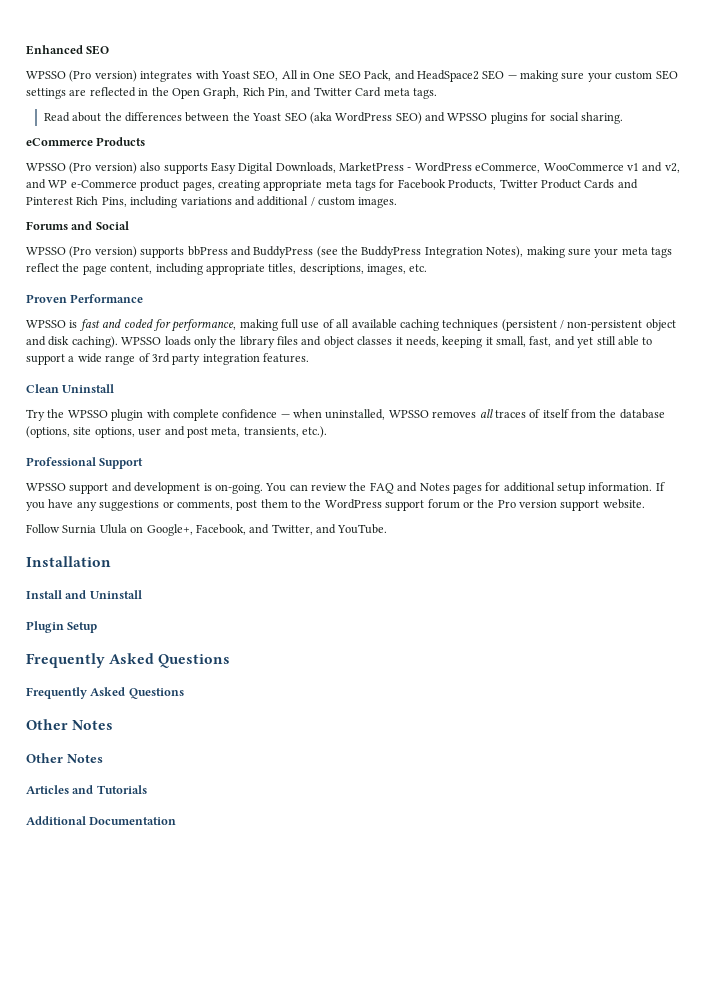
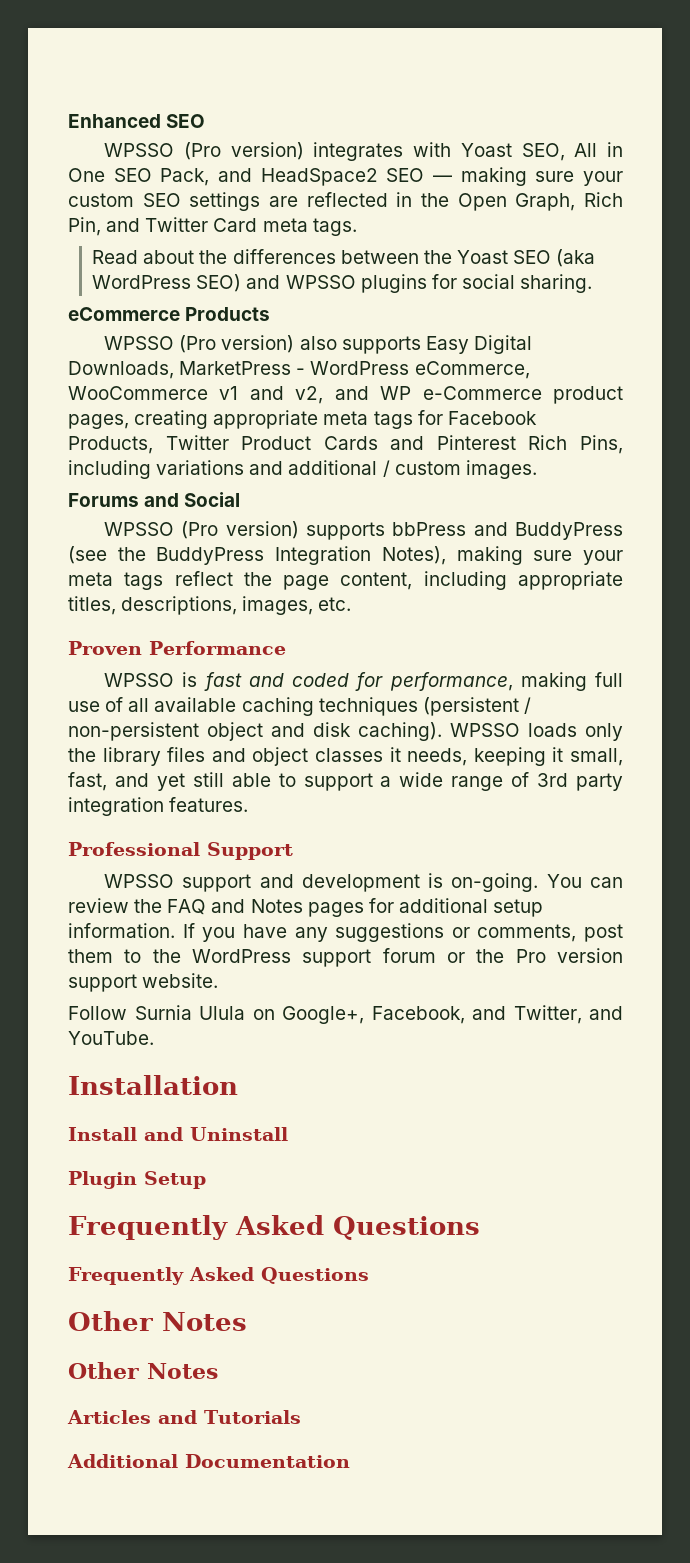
- Clean Uninstall
- Try the WPSSO plugin with complete confidence — when uninstalled, WPSSO removes all traces of itself from the database (options, site options, user and post meta, transients, etc.).

